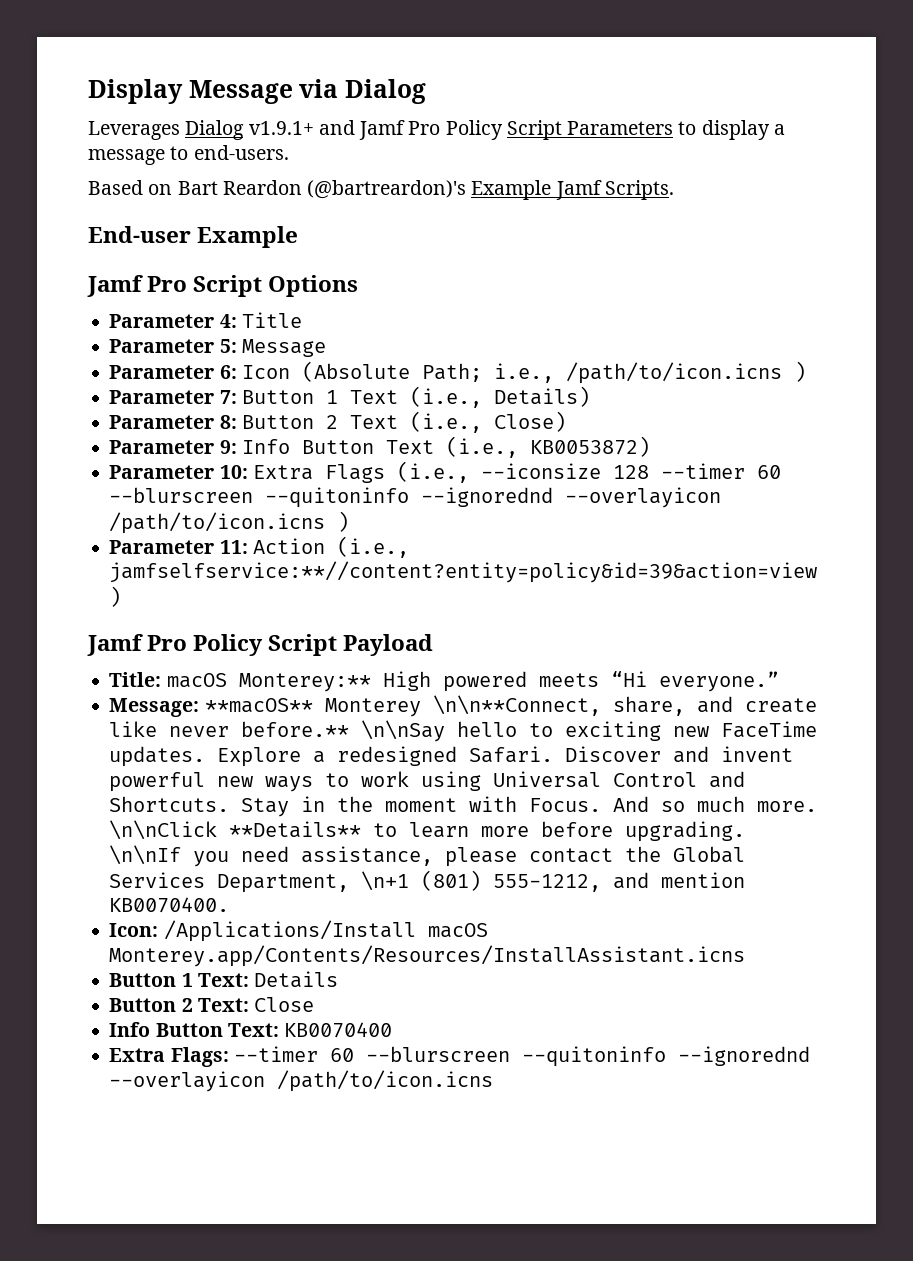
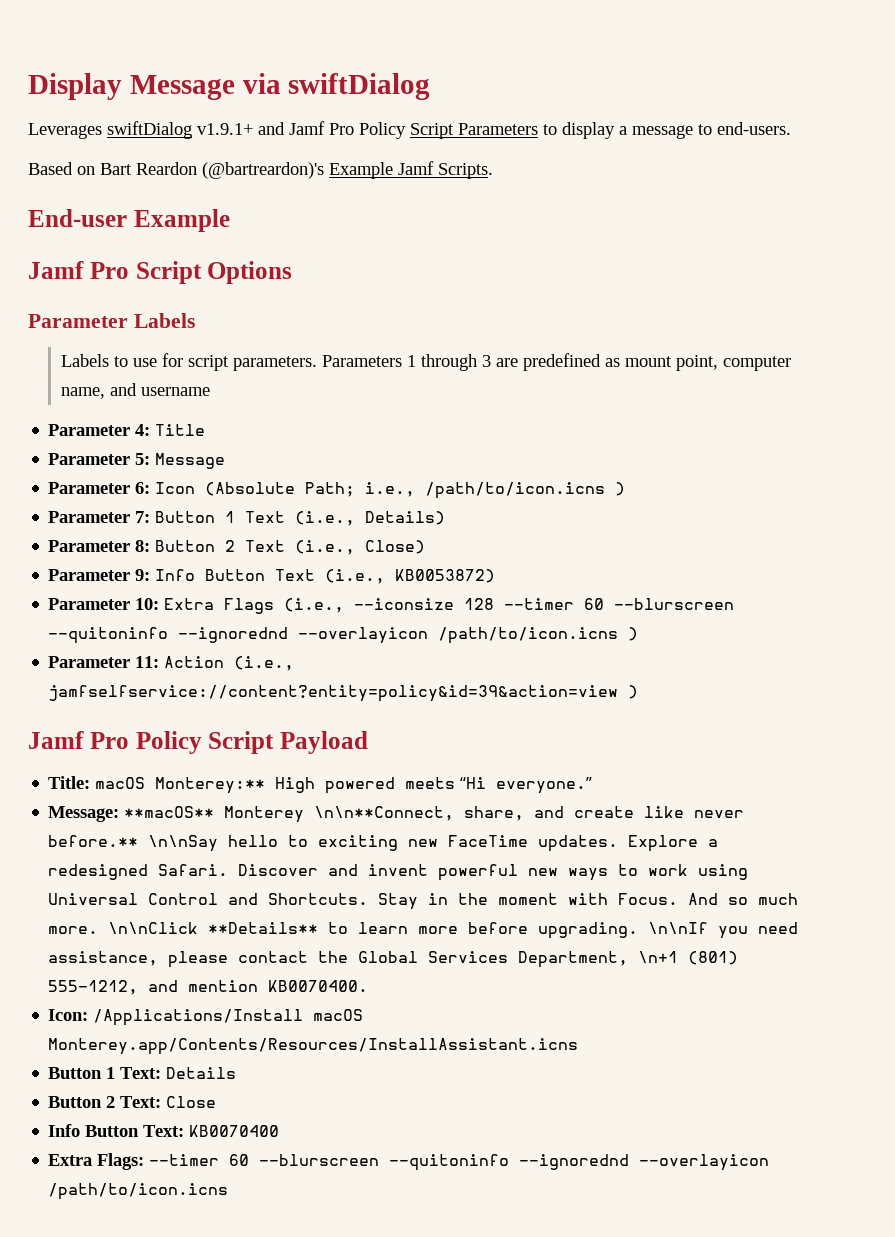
- Display Message via Dialog
+ Display Message via swiftDialog
- Leverages Dialog v1.9.1+ and Jamf Pro Policy Script Parameters to display a message to end-users.
+ Leverages swiftDialog v1.9.1+ and Jamf Pro Policy Script Parameters to display a message to end-users.
+ Parameter Labels
+ Labels to use for script parameters. Parameters 1 through 3 are predefined as mount point, computer name, and username
- Parameter 11: Action (i.e., jamfselfservice:**//content?entity=policy&id=39&action=view )
+ Parameter 11: Action (i.e., jamfselfservice://content?entity=policy&id=39&action=view )

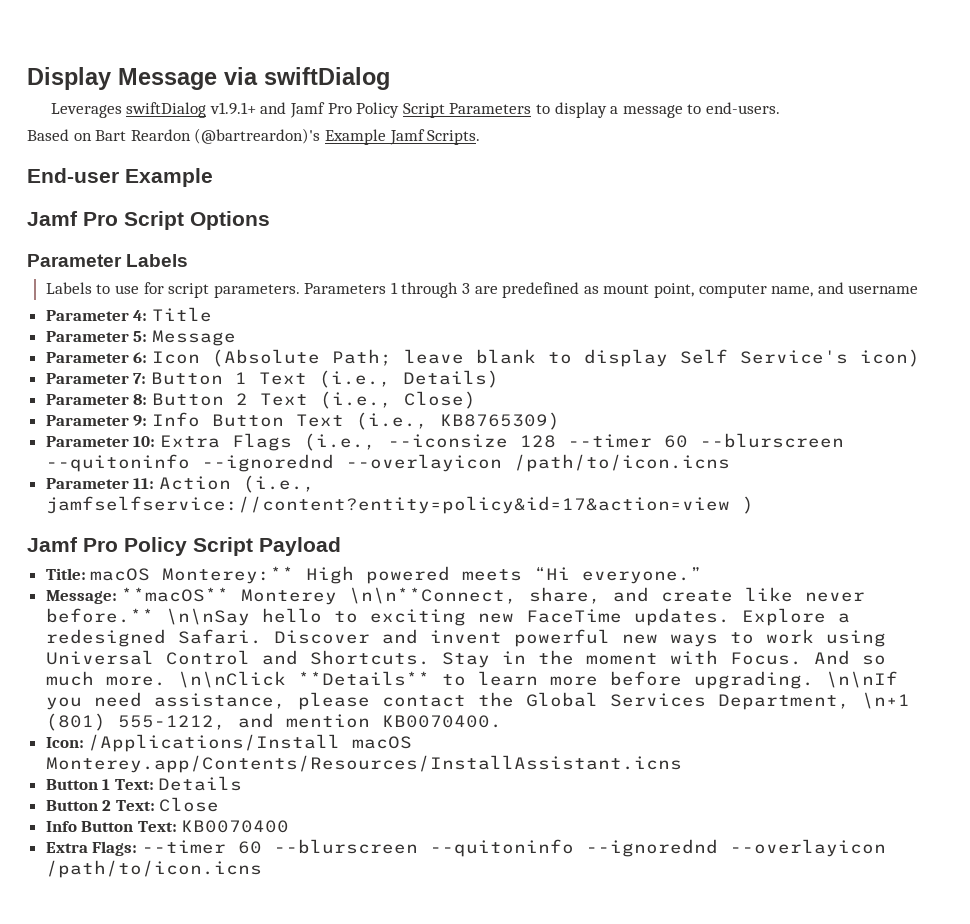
- Parameter 6: Icon (Absolute Path; i.e., /path/to/icon.icns )
+ Parameter 6: Icon (Absolute Path; leave blank to display Self Service's icon)
- Parameter 9: Info Button Text (i.e., KB0053872)
+ Parameter 9: Info Button Text (i.e., KB8765309)
- Parameter 10: Extra Flags (i.e., --iconsize 128 --timer 60 --blurscreen --quitoninfo --ignorednd --overlayicon /path/to/icon.icns )
+ Parameter 10: Extra Flags (i.e., --iconsize 128 --timer 60 --blurscreen --quitoninfo --ignorednd --overlayicon /path/to/icon.icns
- Parameter 11: Action (i.e., jamfselfservice://content?entity=policy&id=39&action=view )
+ Parameter 11: Action (i.e., jamfselfservice://content?entity=policy&id=17&action=view )

